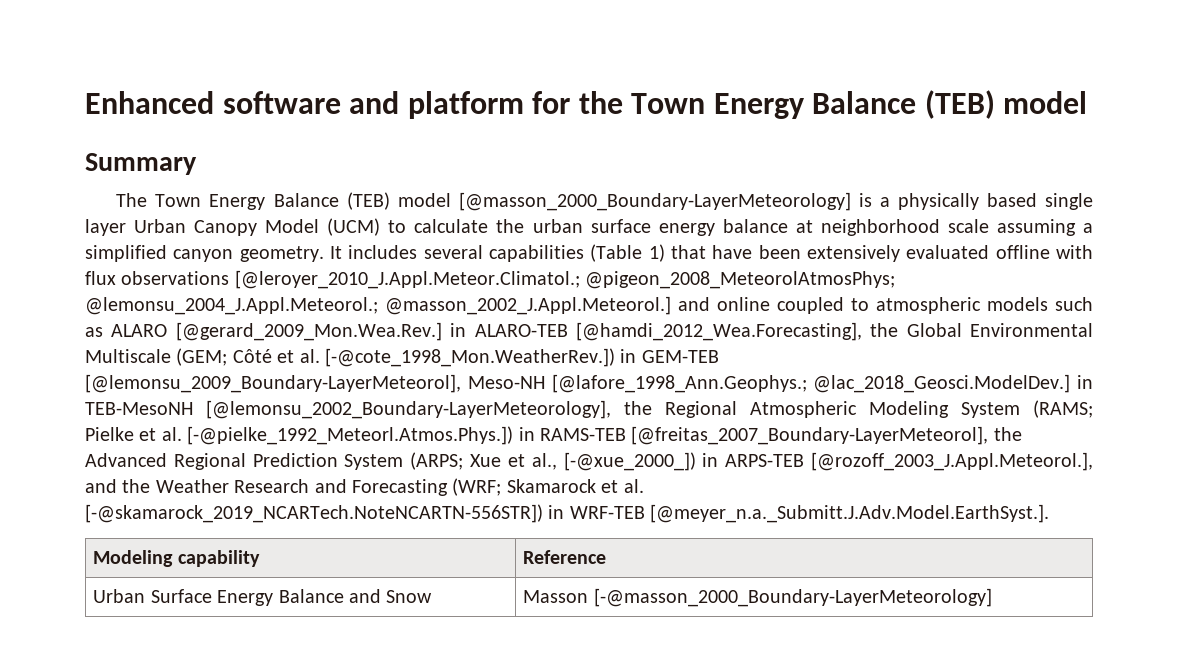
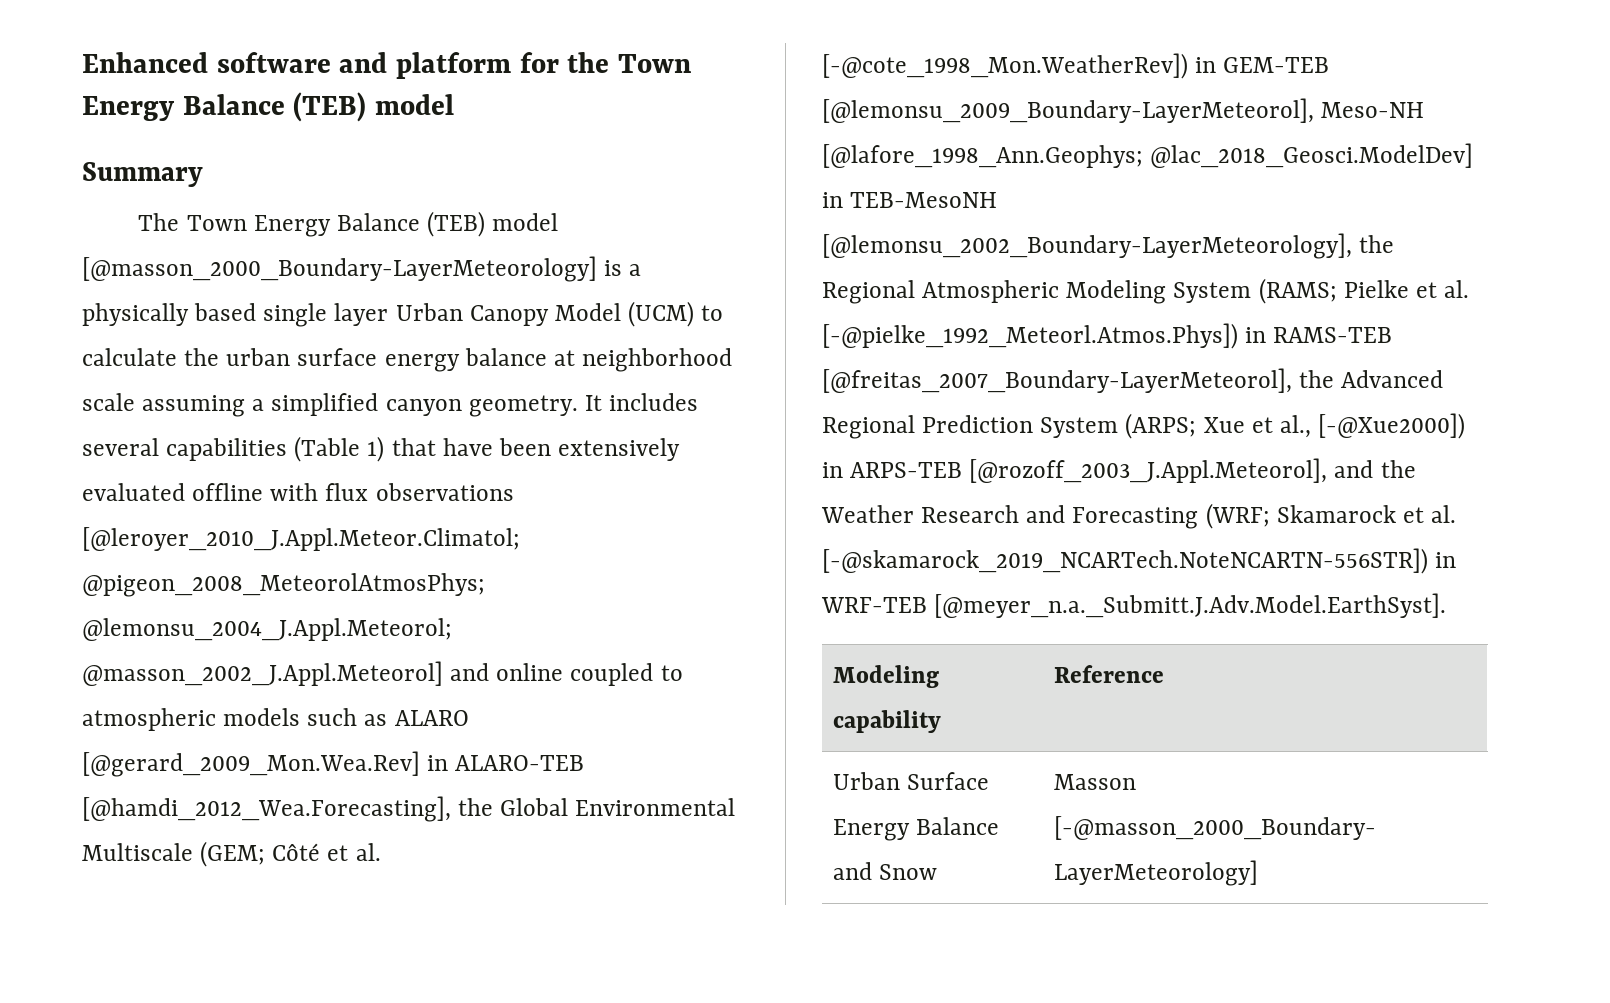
- It includes several capabilities (Table 1) that have been extensively evaluated offline with flux observations [@leroyer_2010_J.Appl.Meteor.Climatol.; @pigeon_2008_MeteorolAtmosPhys; @lemonsu_2004_J.Appl.Meteorol.; @masson_2002_J.Appl.Meteorol.] and online coupled to atmospheric models such as ALARO [@gerard_2009_Mon.Wea.Rev.] in ALARO-TEB [@hamdi_2012_Wea.Forecasting], the Global Environmental Multiscale (GEM;
+ It includes several capabilities (Table 1) that have been extensively evaluated offline with flux observations [@leroyer_2010_J.Appl.Meteor.Climatol; @pigeon_2008_MeteorolAtmosPhys; @lemonsu_2004_J.Appl.Meteorol; @masson_2002_J.Appl.Meteorol] and online coupled to atmospheric models such as ALARO [@gerard_2009_Mon.Wea.Rev] in ALARO-TEB [@hamdi_2012_Wea.Forecasting], the Global Environmental Multiscale (GEM;
- Côté et al. [-@cote_1998_Mon.WeatherRev.]) in GEM-TEB [@lemonsu_2009_Boundary-LayerMeteorol], Meso-NH [@lafore_1998_Ann.Geophys.; @lac_2018_Geosci.ModelDev.] in TEB-MesoNH [@lemonsu_2002_Boundary-LayerMeteorology], the Regional Atmospheric Modeling System (RAMS;
+ Côté et al. [-@cote_1998_Mon.WeatherRev]) in GEM-TEB [@lemonsu_2009_Boundary-LayerMeteorol], Meso-NH [@lafore_1998_Ann.Geophys; @lac_2018_Geosci.ModelDev] in TEB-MesoNH [@lemonsu_2002_Boundary-LayerMeteorology], the Regional Atmospheric Modeling System (RAMS;
- Pielke et al. [-@pielke_1992_Meteorl.Atmos.Phys.]) in RAMS-TEB [@freitas_2007_Boundary-LayerMeteorol], the Advanced Regional Prediction System (ARPS;
+ Pielke et al. [-@pielke_1992_Meteorl.Atmos.Phys]) in RAMS-TEB [@freitas_2007_Boundary-LayerMeteorol], the Advanced Regional Prediction System (ARPS;
- Xue et al., [-@xue_2000_]) in ARPS-TEB [@rozoff_2003_J.Appl.Meteorol.], and the Weather Research and Forecasting (WRF;
+ Xue et al., [-@Xue2000]) in ARPS-TEB [@rozoff_2003_J.Appl.Meteorol], and the Weather Research and Forecasting (WRF;
- Skamarock et al. [-@skamarock_2019_NCARTech.NoteNCARTN-556STR]) in WRF-TEB [@meyer_n.a._Submitt.J.Adv.Model.EarthSyst.].
+ Skamarock et al. [-@skamarock_2019_NCARTech.NoteNCARTN-556STR]) in WRF-TEB [@meyer_n.a._Submitt.J.Adv.Model.EarthSyst].

